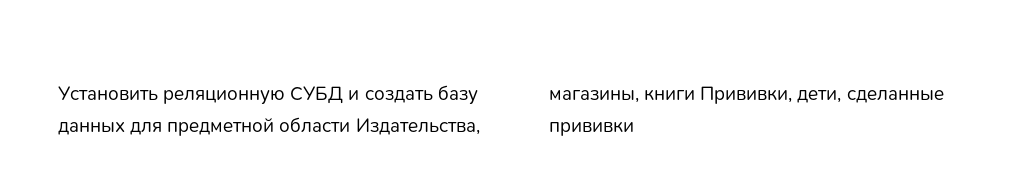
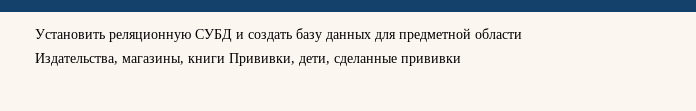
- Установить реляционную СУБД и создать базу данных для предметной области Издательства, магазины, книги Прививки, дети, сделанные прививки
+ Установить реляционную СУБД и создать базу данных для предметной области
+ Издательства, магазины, книги Прививки, дети, сделанные прививки

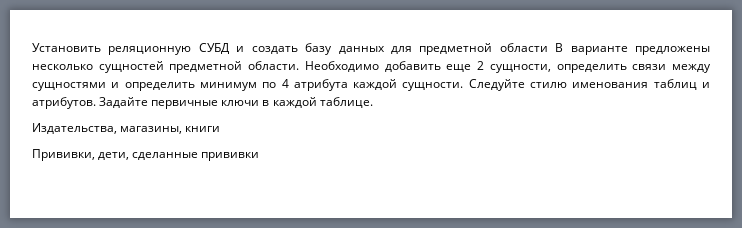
- Установить реляционную СУБД и создать базу данных для предметной области
+ Установить реляционную СУБД и создать базу данных для предметной области В варианте предложены несколько сущностей предметной области. Необходимо добавить еще 2 сущности, определить связи между сущностями и определить минимум по 4 атрибута каждой сущности. Следуйте стилю именования таблиц и атрибутов. Задайте первичные ключи в каждой таблице.
- Издательства, магазины, книги Прививки, дети, сделанные прививки
+ Издательства, магазины, книги
+ Прививки, дети, сделанные прививки

